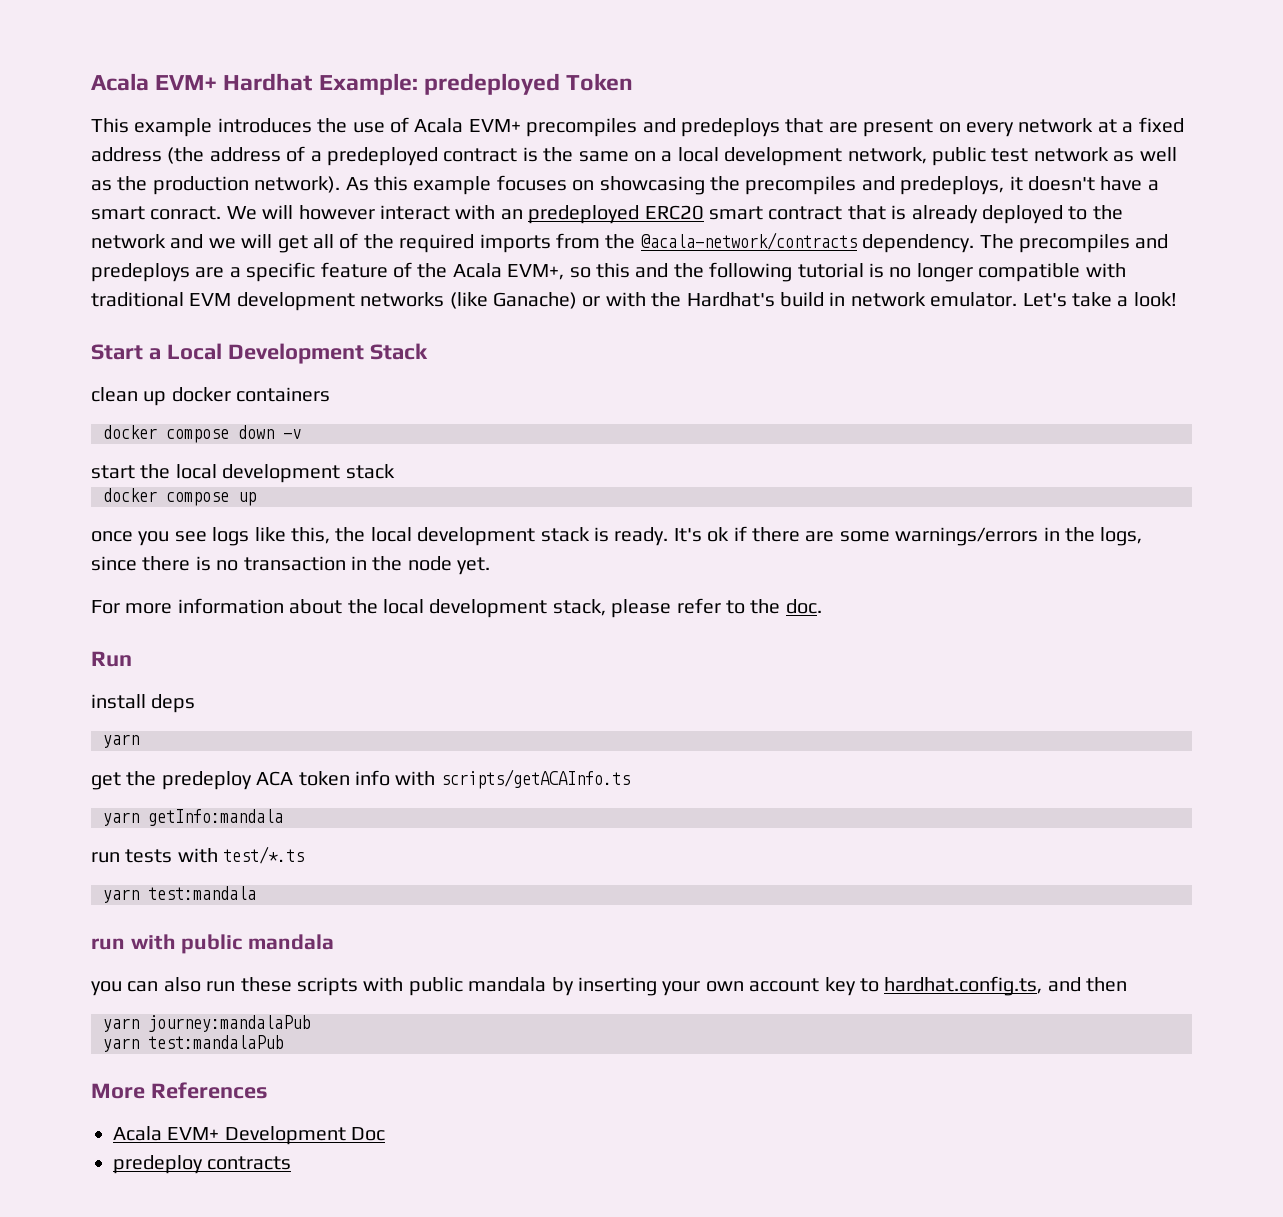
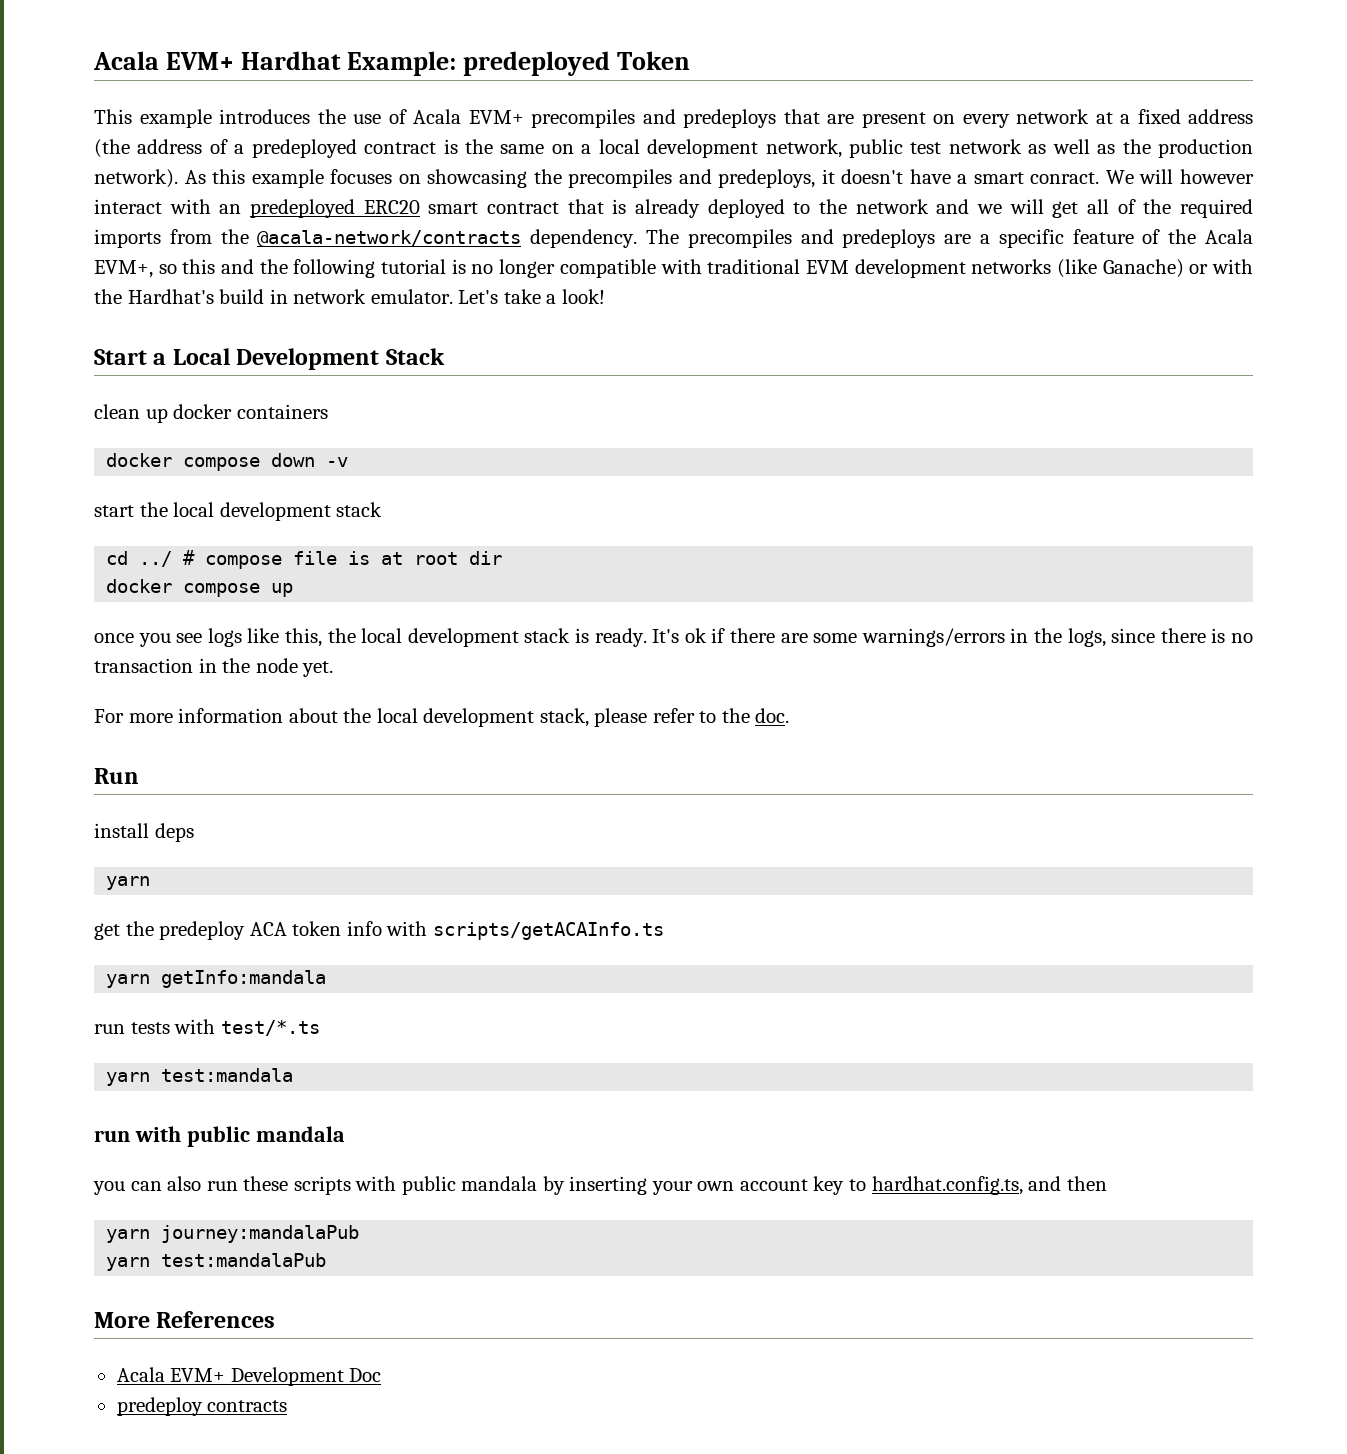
+ cd ../ # compose file is at root dir

